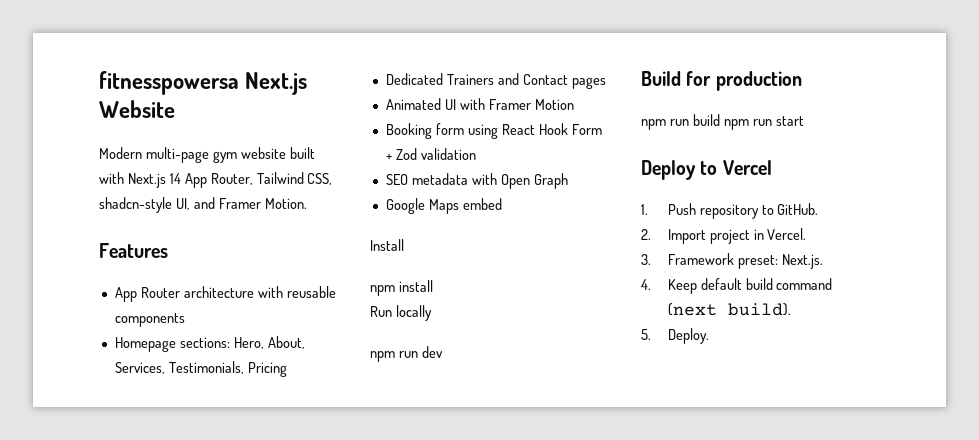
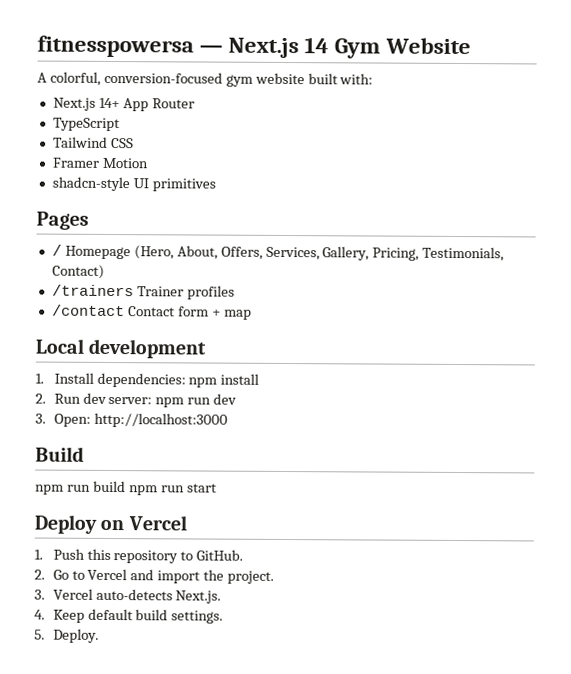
- fitnesspowersa Next.js Website
- Modern multi-page gym website built with Next.js 14 App Router, Tailwind CSS, shadcn-style UI, and Framer Motion.
- Features
- App Router architecture with reusable components
- Homepage sections: Hero, About, Services, Testimonials, Pricing
- Dedicated Trainers and Contact pages
- Animated UI with Framer Motion
- Booking form using React Hook Form + Zod validation
- SEO metadata with Open Graph
- Google Maps embed
- Install
- npm install
+ fitnesspowersa — Next.js 14 Gym Website
+ A colorful, conversion-focused gym website built with:
+ Next.js 14+ App Router
+ TypeScript
+ Tailwind CSS
+ Framer Motion
+ shadcn-style UI primitives
+ Pages
+ / Homepage (Hero, About, Offers, Services, Gallery, Pricing, Testimonials, Contact)
+ /trainers Trainer profiles
+ /contact Contact form + map
+ Local development
+ 1. Install dependencies: npm install
- Run locally
- npm run dev
+ 2. Run dev server: npm run dev
+ 3. Open: http://localhost:3000
- Build for production
+ Build
- Deploy to Vercel
+ Deploy on Vercel
- 1. Push repository to GitHub.
+ 1. Push this repository to GitHub.
- 2. Import project in Vercel.
- 3. Framework preset: Next.js.
+ 2. Go to Vercel and import the project.
+ 3. Vercel auto-detects Next.js.
- 4. Keep default build command (next build).
+ 4. Keep default build settings.

